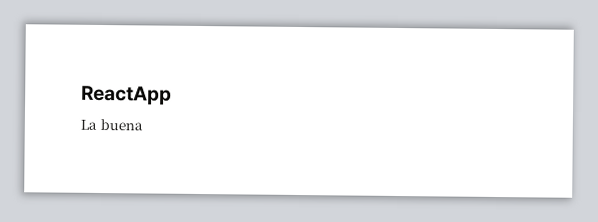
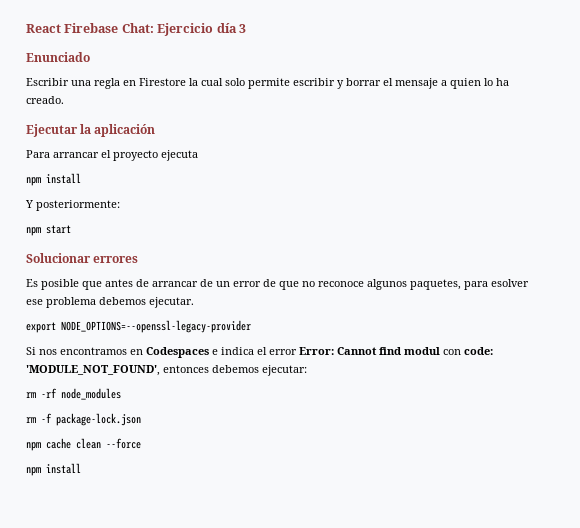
- ReactApp
- La buena
+ React Firebase Chat: Ejercicio día 3
+ Enunciado
+ Escribir una regla en Firestore la cual solo permite escribir y borrar el mensaje a quien lo ha creado.
+ Ejecutar la aplicación
+ Para arrancar el proyecto ejecuta
+ npm install
+ Y posteriormente:
+ npm start
+ Solucionar errores
+ Es posible que antes de arrancar de un error de que no reconoce algunos paquetes, para esolver ese problema debemos ejecutar.
+ export NODE_OPTIONS=--openssl-legacy-provider
+ Si nos encontramos en Codespaces e indica el error Error: Cannot find modul con code: 'MODULE_NOT_FOUND', entonces debemos ejecutar:
+ rm -rf node_modules
+ rm -f package-lock.json
+ npm cache clean --force
+ npm install

